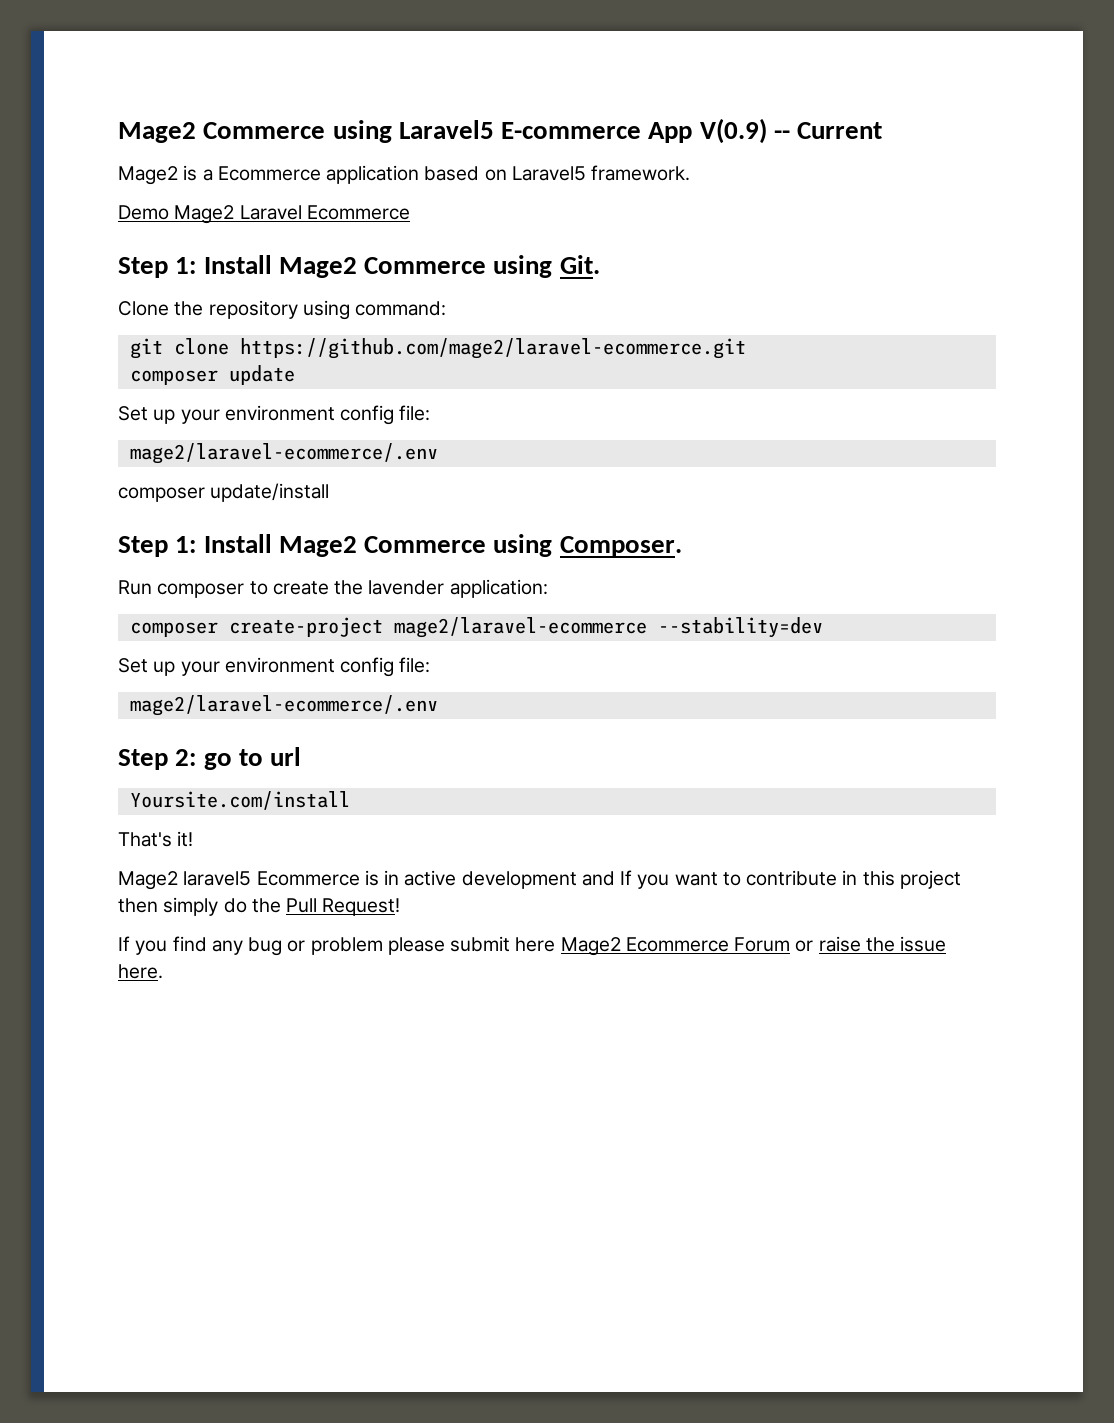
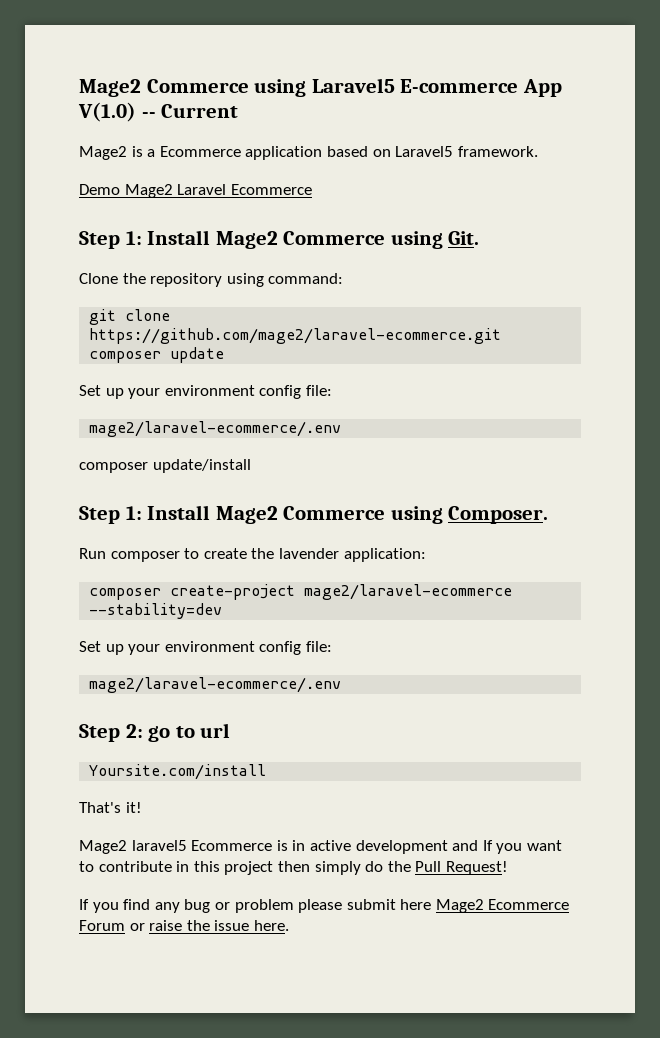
- Mage2 Commerce using Laravel5 E-commerce App V(0.9) -- Current
+ Mage2 Commerce using Laravel5 E-commerce App V(1.0) -- Current

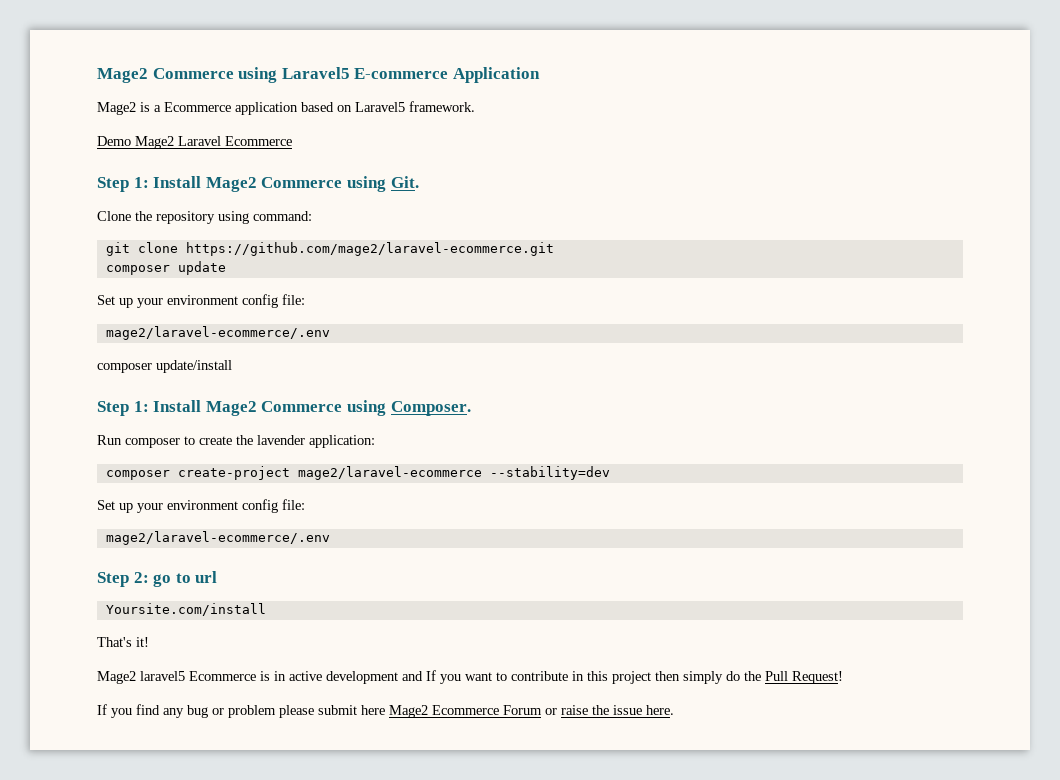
- Mage2 Commerce using Laravel5 E-commerce App V(1.0) -- Current
+ Mage2 Commerce using Laravel5 E-commerce Application

